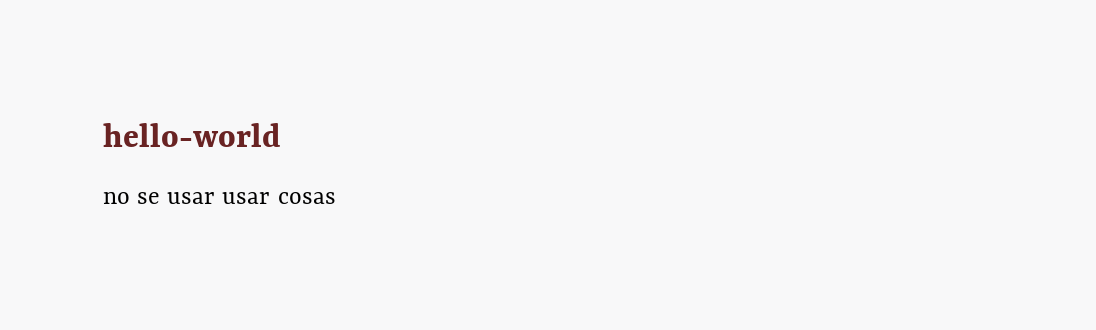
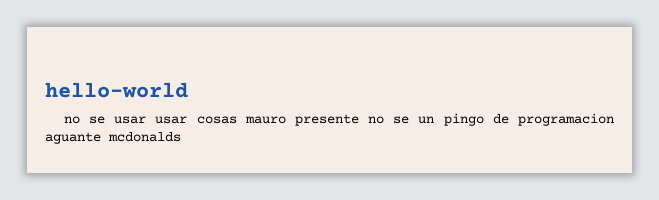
- no se usar usar cosas
+ no se usar usar cosas mauro presente no se un pingo de programacion aguante mcdonalds

